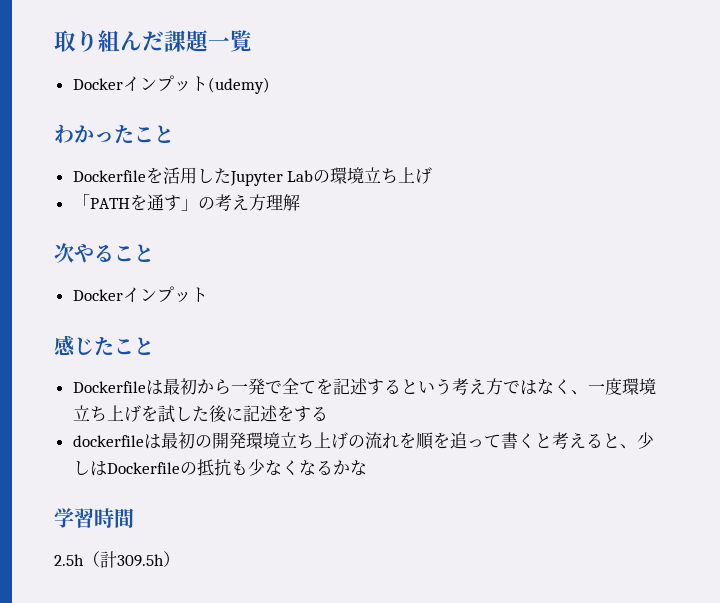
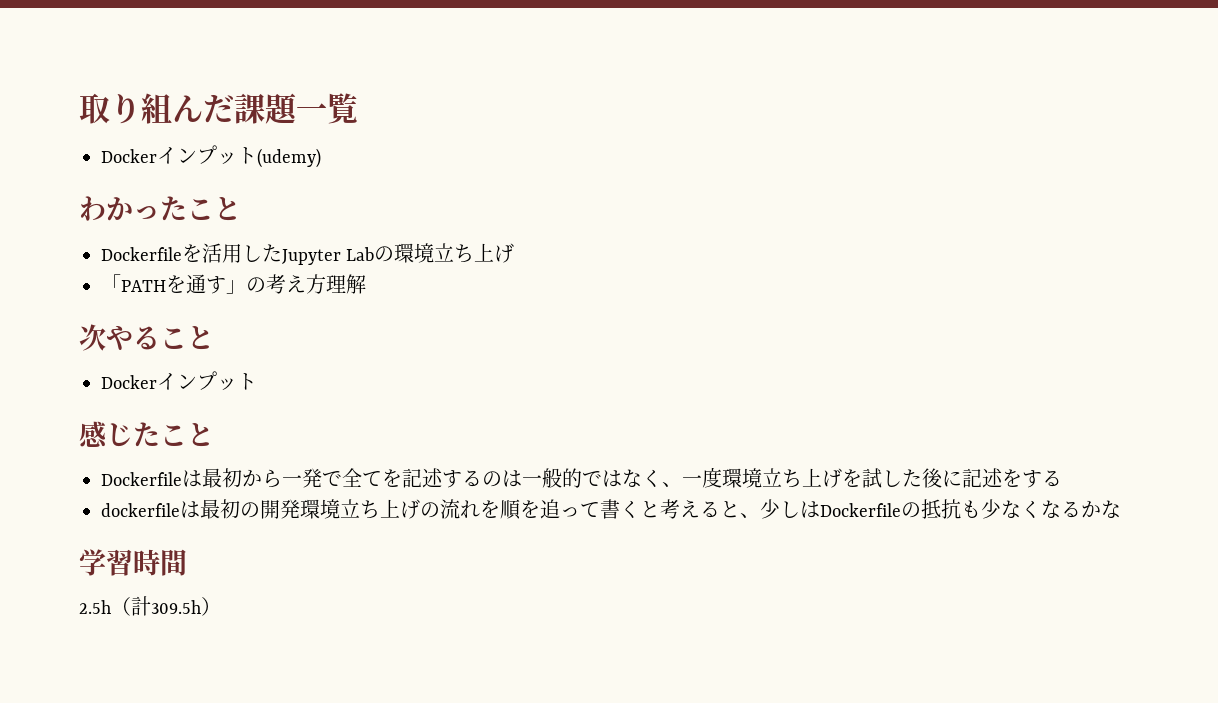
- Dockerfileは最初から一発で全てを記述するという考え方ではなく、一度環境立ち上げを試した後に記述をする
+ Dockerfileは最初から一発で全てを記述するのは一般的ではなく、一度環境立ち上げを試した後に記述をする

